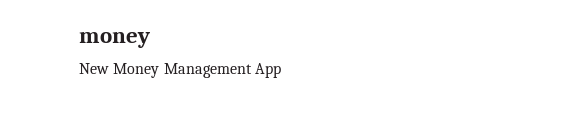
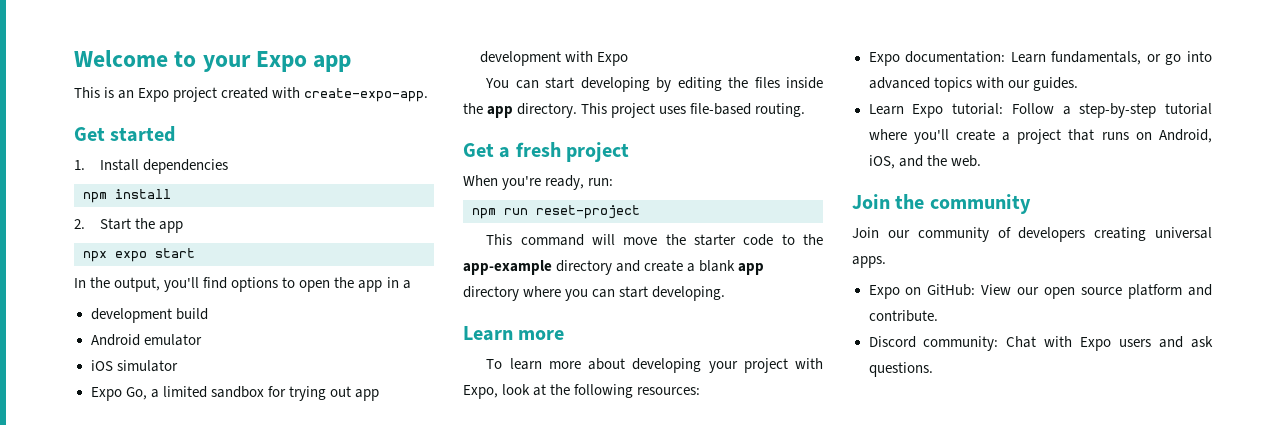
- money
- New Money Management App
+ Welcome to your Expo app
+ This is an Expo project created with create-expo-app.
+ Get started
+ 1. Install dependencies
+ npm install
+ 2. Start the app
+ npx expo start
+ In the output, you'll find options to open the app in a
+ development build
+ Android emulator
+ iOS simulator
+ Expo Go, a limited sandbox for trying out app development with Expo
+ You can start developing by editing the files inside the app directory. This project uses file-based routing.
+ Get a fresh project
+ When you're ready, run:
+ npm run reset-project
+ This command will move the starter code to the app-example directory and create a blank app directory where you can start developing.
+ Learn more
+ To learn more about developing your project with Expo, look at the following resources:
+ Expo documentation: Learn fundamentals, or go into advanced topics with our guides.
+ Learn Expo tutorial: Follow a step-by-step tutorial where you'll create a project that runs on Android, iOS, and the web.
+ Join the community
+ Join our community of developers creating universal apps.
+ Expo on GitHub: View our open source platform and contribute.
+ Discord community: Chat with Expo users and ask questions.

